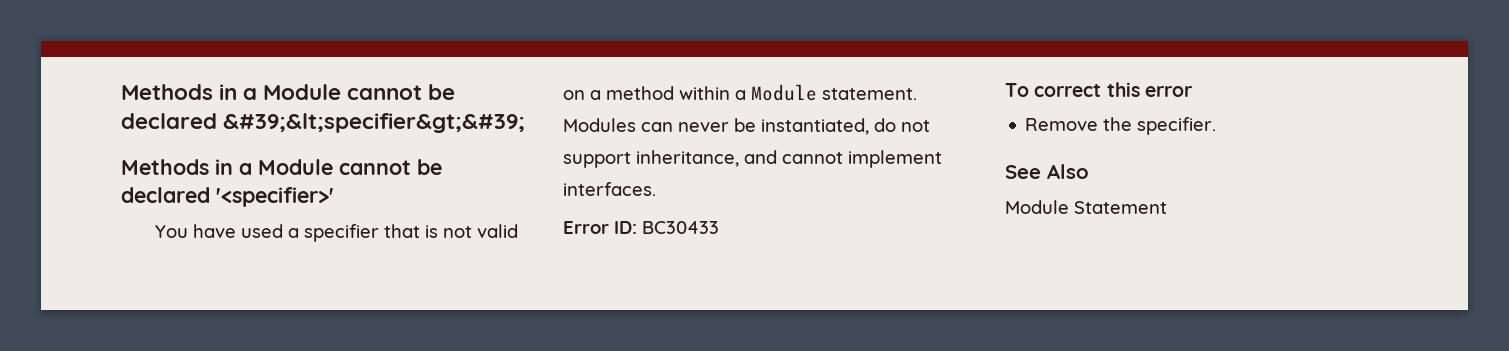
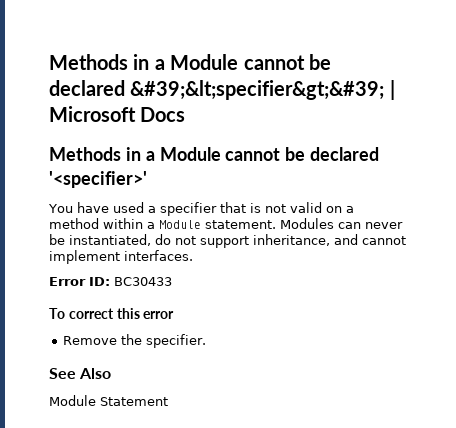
- Methods in a Module cannot be declared &#39;&lt;specifier&gt;&#39;
+ Methods in a Module cannot be declared &#39;&lt;specifier&gt;&#39; | Microsoft Docs

